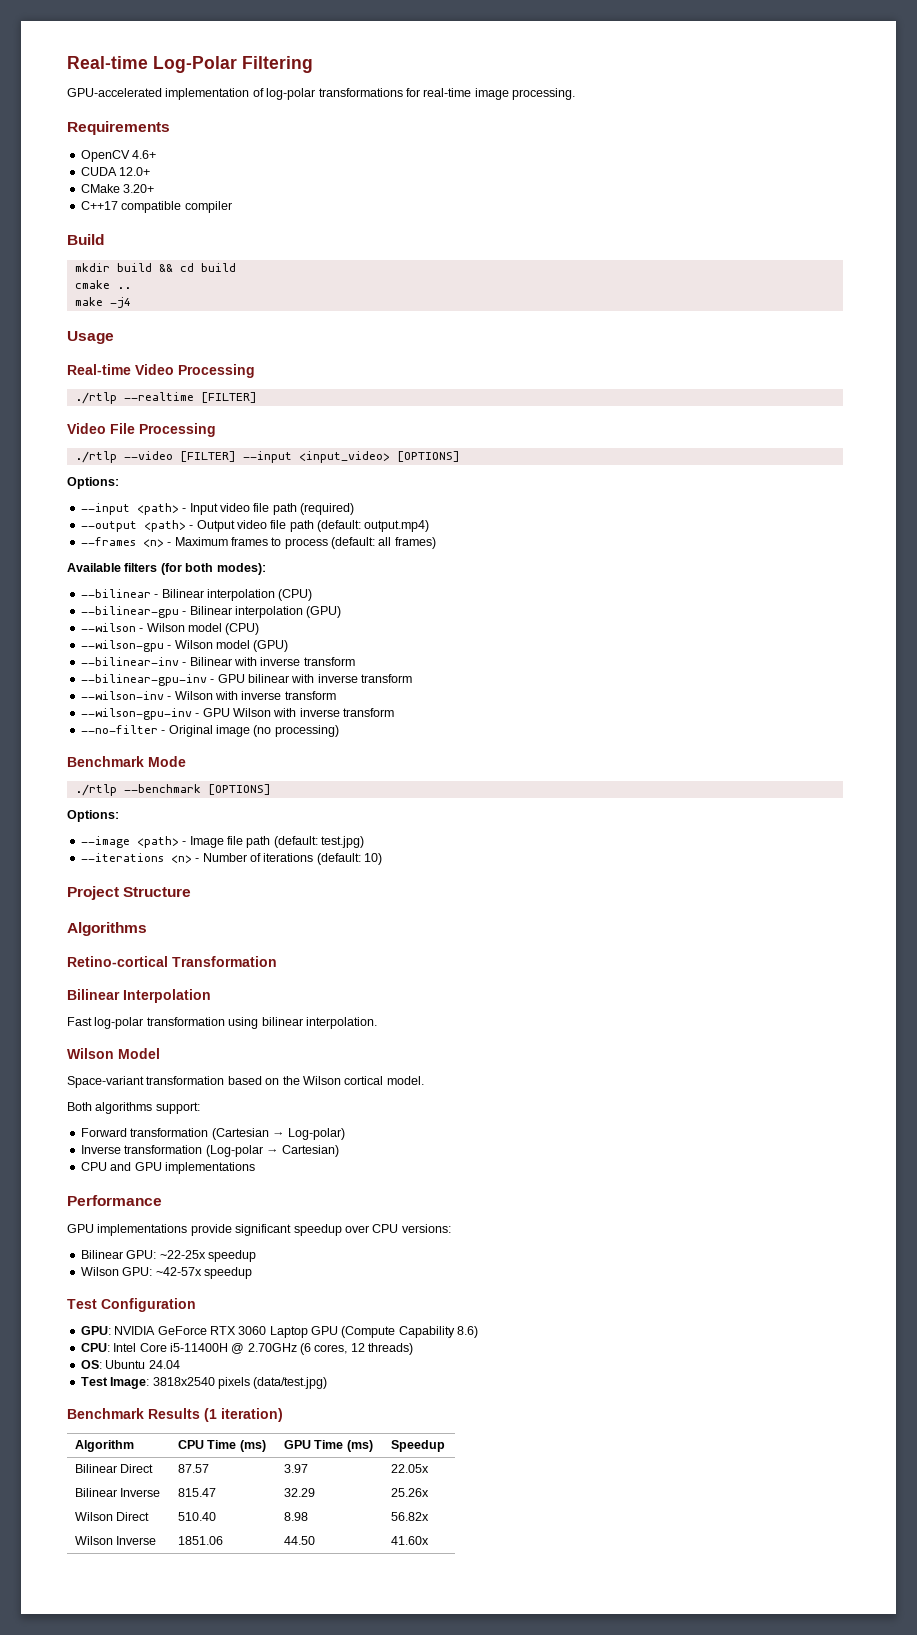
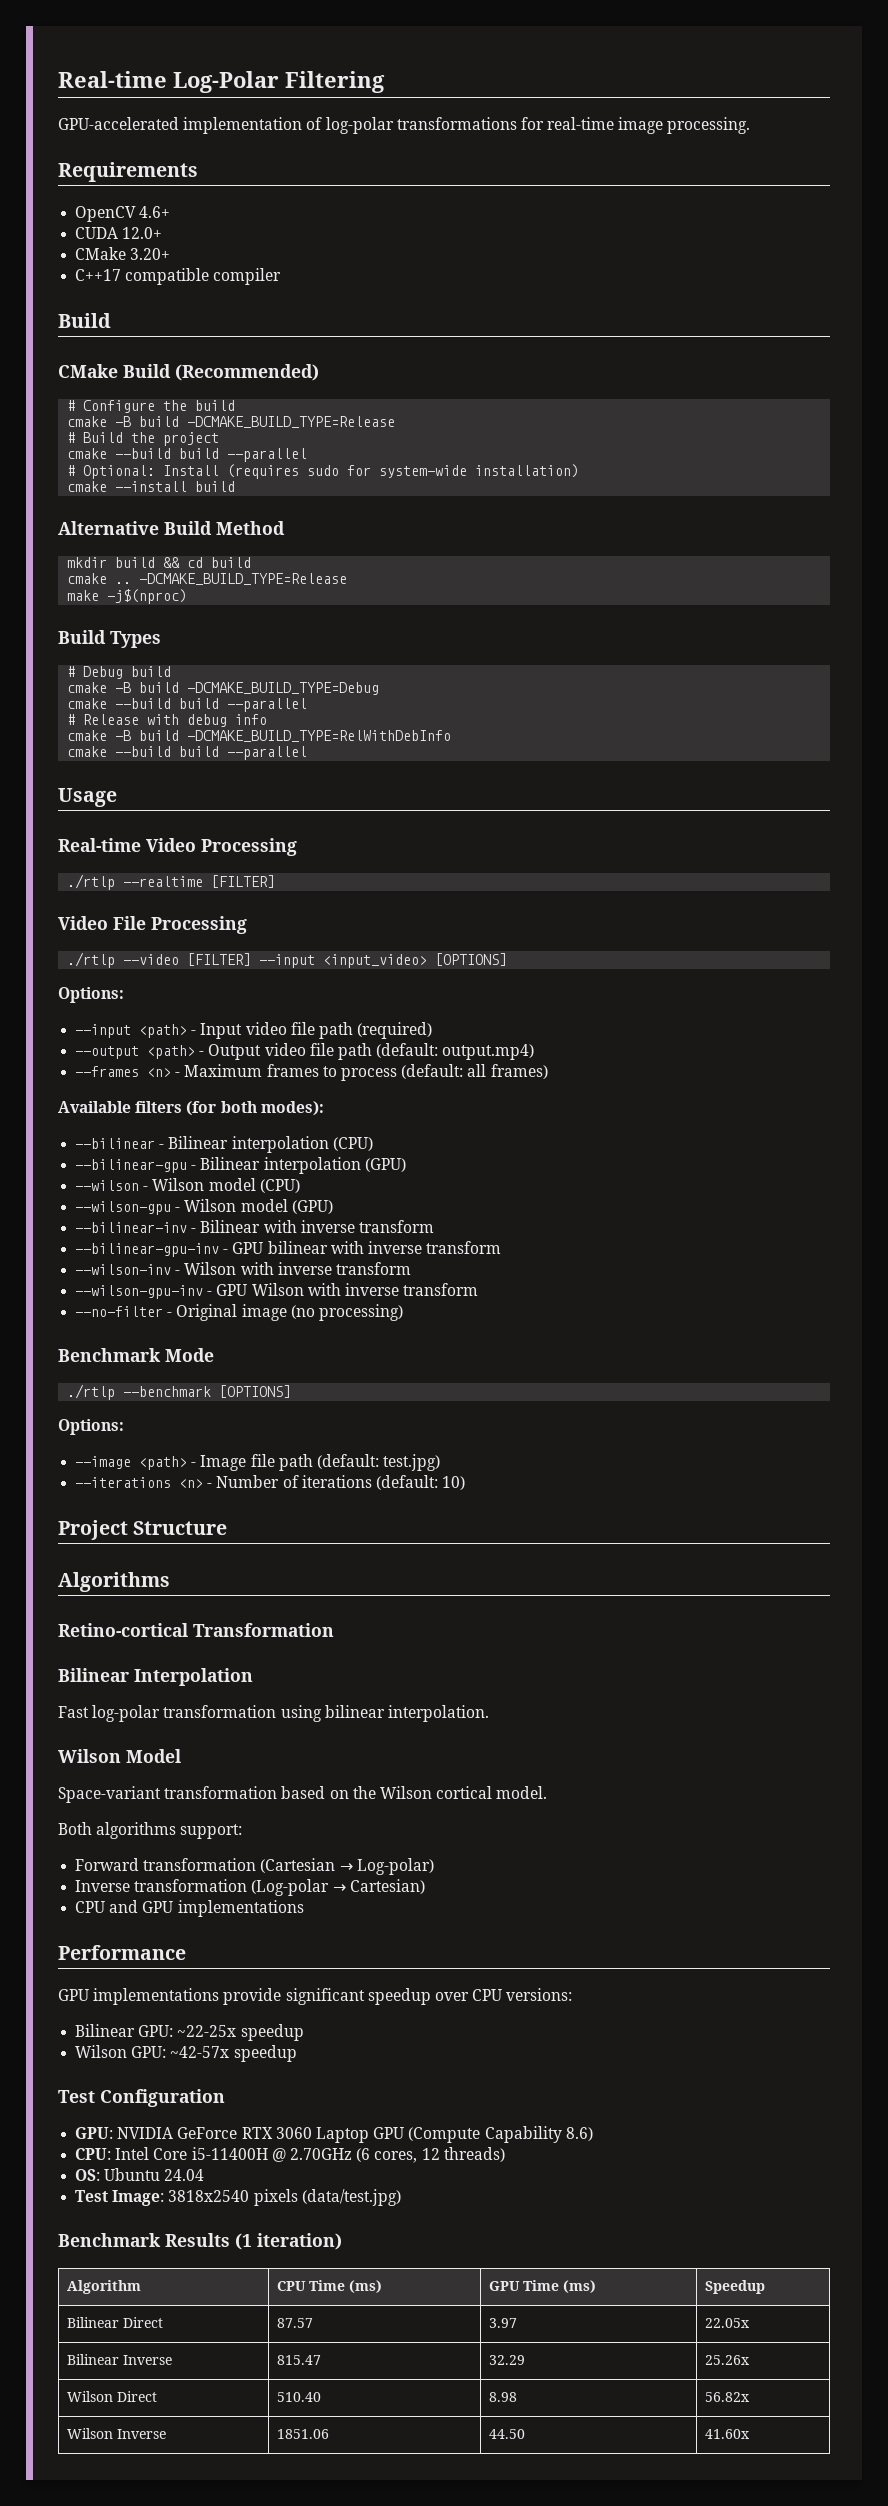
+ CMake Build (Recommended)
+ # Configure the build
+ cmake -B build -DCMAKE_BUILD_TYPE=Release
+ # Build the project
+ cmake --build build --parallel
+ # Optional: Install (requires sudo for system-wide installation)
+ cmake --install build
+ Alternative Build Method
- cmake ..
+ cmake .. -DCMAKE_BUILD_TYPE=Release
- make -j4
+ make -j$(nproc)
+ Build Types
+ # Debug build
+ cmake -B build -DCMAKE_BUILD_TYPE=Debug
+ cmake --build build --parallel
+ # Release with debug info
+ cmake -B build -DCMAKE_BUILD_TYPE=RelWithDebInfo
+ cmake --build build --parallel

